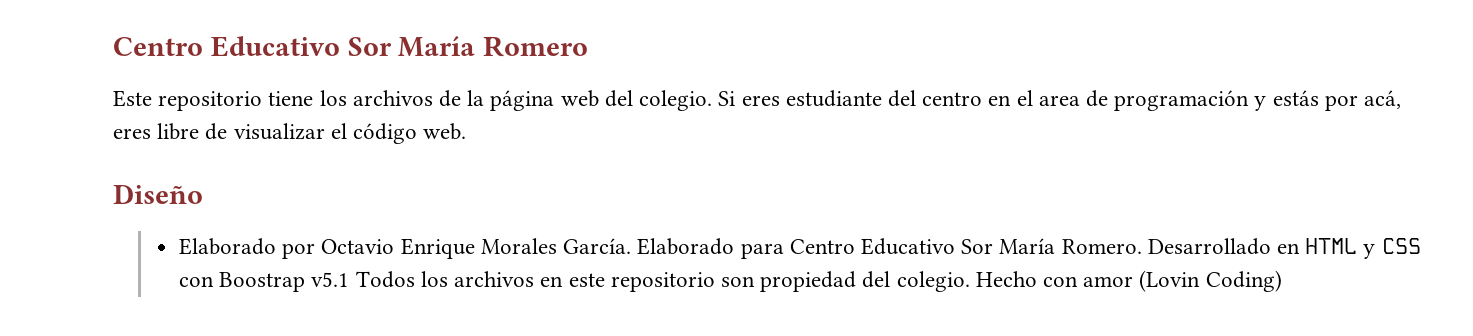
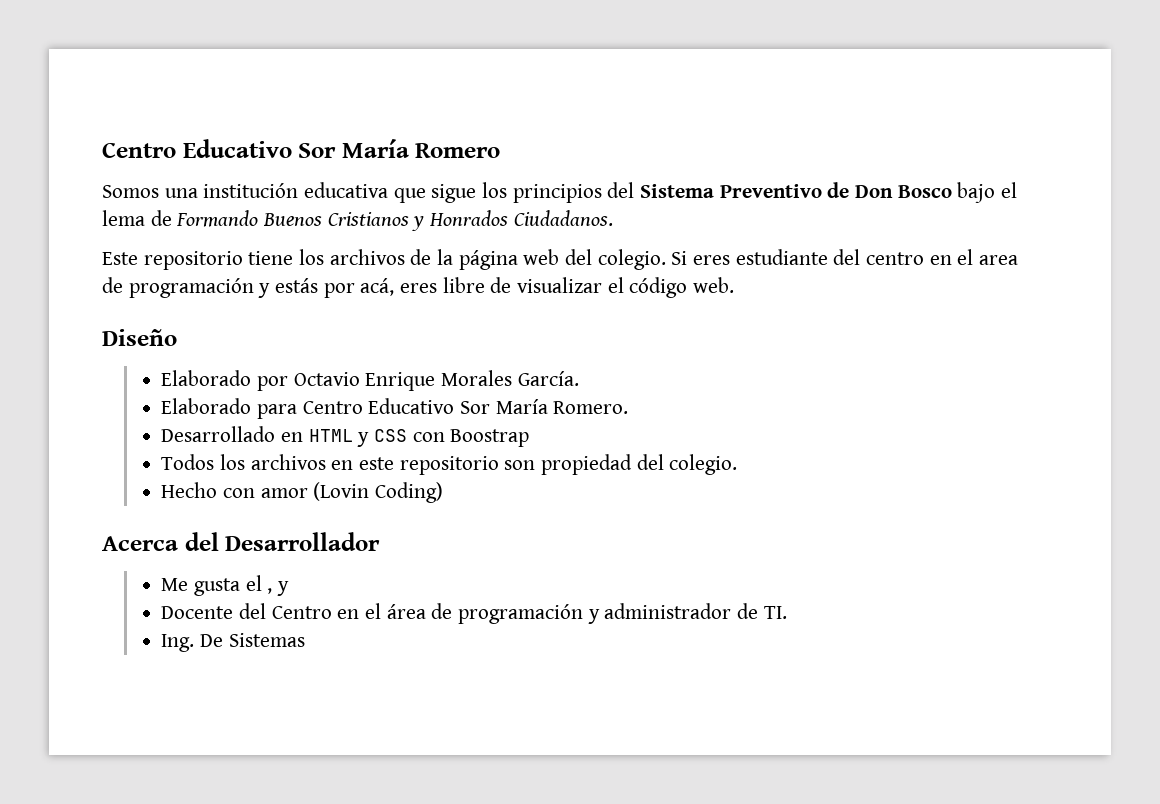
+ Somos una institución educativa que sigue los principios del Sistema Preventivo de Don Bosco bajo el lema de Formando Buenos Cristianos y Honrados Ciudadanos.
- Elaborado por Octavio Enrique Morales García. Elaborado para Centro Educativo Sor María Romero. Desarrollado en HTML y CSS con Boostrap v5.1 Todos los archivos en este repositorio son propiedad del colegio. Hecho con amor (Lovin Coding)
+ Elaborado por Octavio Enrique Morales García.
+ Elaborado para Centro Educativo Sor María Romero.
+ Desarrollado en HTML y CSS con Boostrap
+ Todos los archivos en este repositorio son propiedad del colegio.
+ Hecho con amor (Lovin Coding)
+ Acerca del Desarrollador
+ Me gusta el , y
+ Docente del Centro en el área de programación y administrador de TI.
+ Ing. De Sistemas

